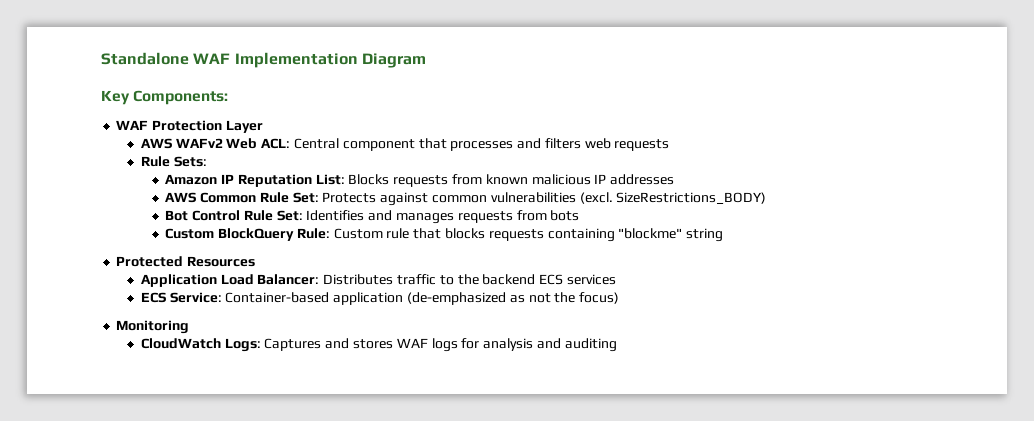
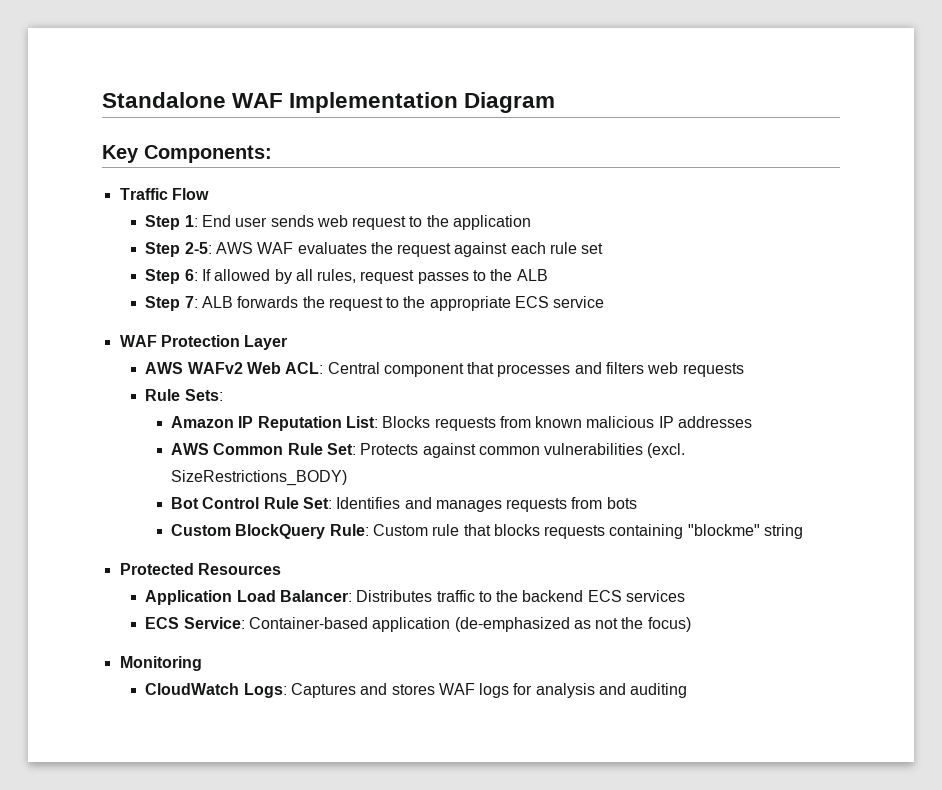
+ Traffic Flow
+ Step 1: End user sends web request to the application
+ Step 2-5: AWS WAF evaluates the request against each rule set
+ Step 6: If allowed by all rules, request passes to the ALB
+ Step 7: ALB forwards the request to the appropriate ECS service

